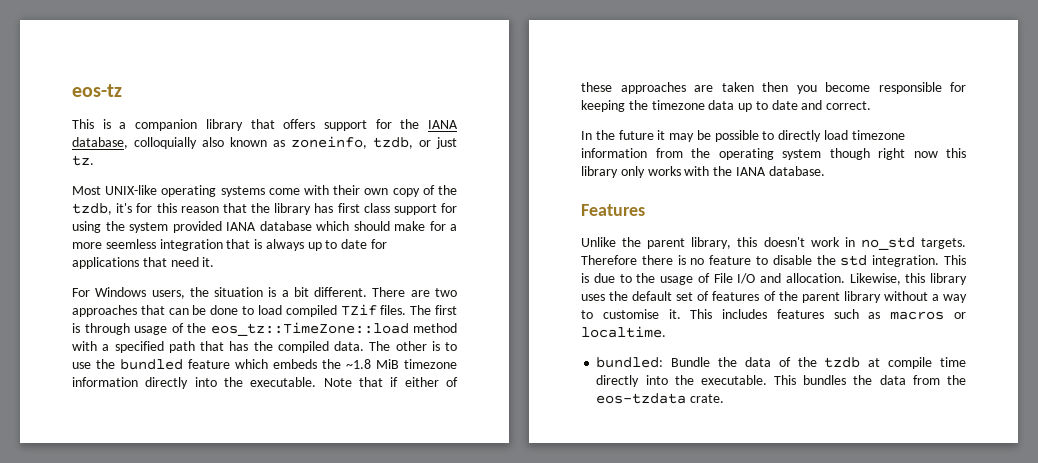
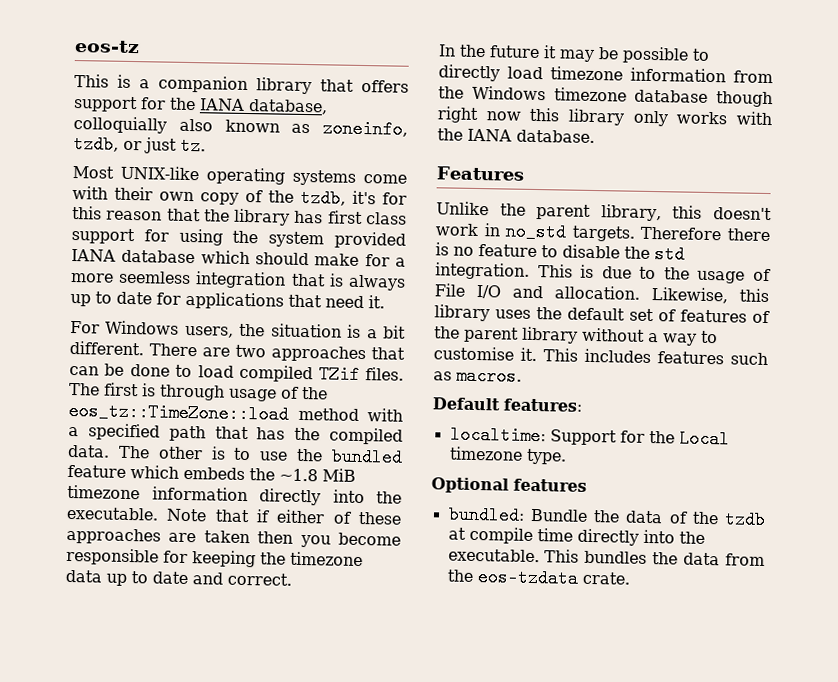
- In the future it may be possible to directly load timezone information from the operating system though right now this library only works with the IANA database.
+ In the future it may be possible to directly load timezone information from the Windows timezone database though right now this library only works with the IANA database.
- This includes features such as macros or localtime.
+ This includes features such as macros.
+ Default features:
+ localtime: Support for the Local timezone type.
+ Optional features

